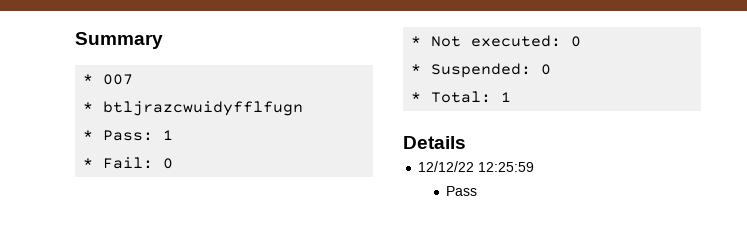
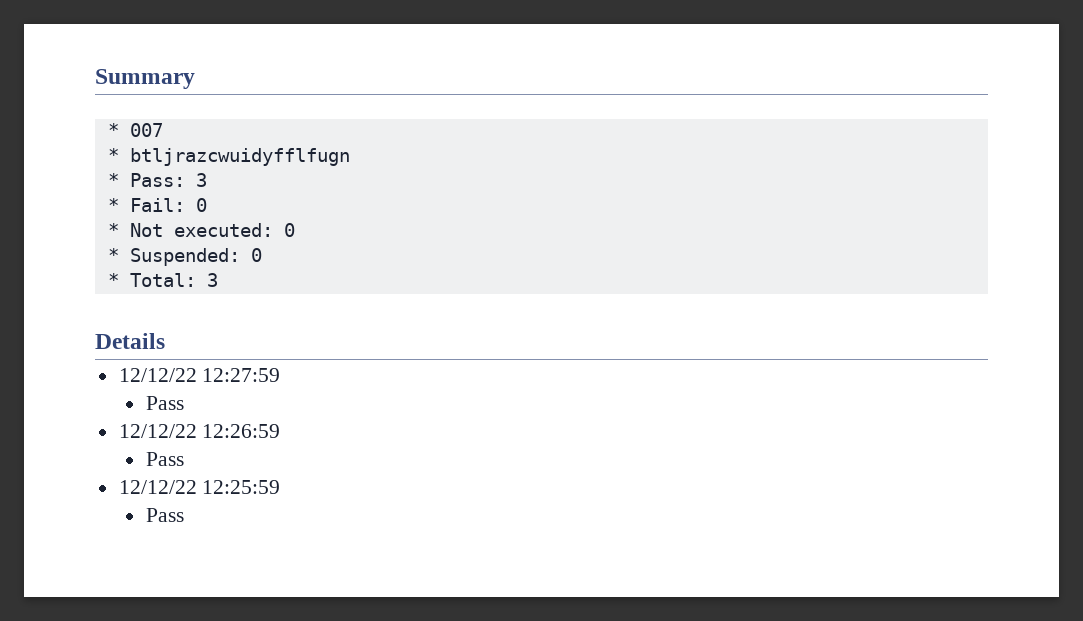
- * Pass: 1
+ * Pass: 3
- * Total: 1
+ * Total: 3
+ 12/12/22 12:27:59
+ Pass
+ 12/12/22 12:26:59
+ Pass

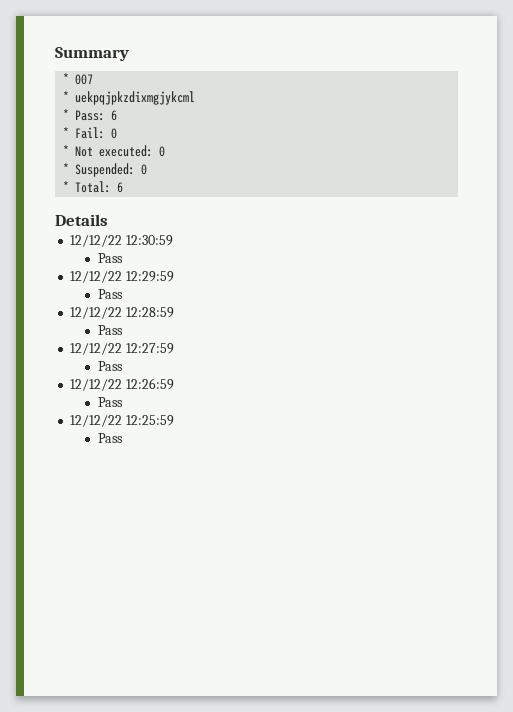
- * btljrazcwuidyfflfugn
+ * uekpqjpkzdixmgjykcml
- * Pass: 3
+ * Pass: 6
- * Total: 3
+ * Total: 6
+ 12/12/22 12:30:59
+ Pass
+ 12/12/22 12:29:59
+ Pass
+ 12/12/22 12:28:59
+ Pass

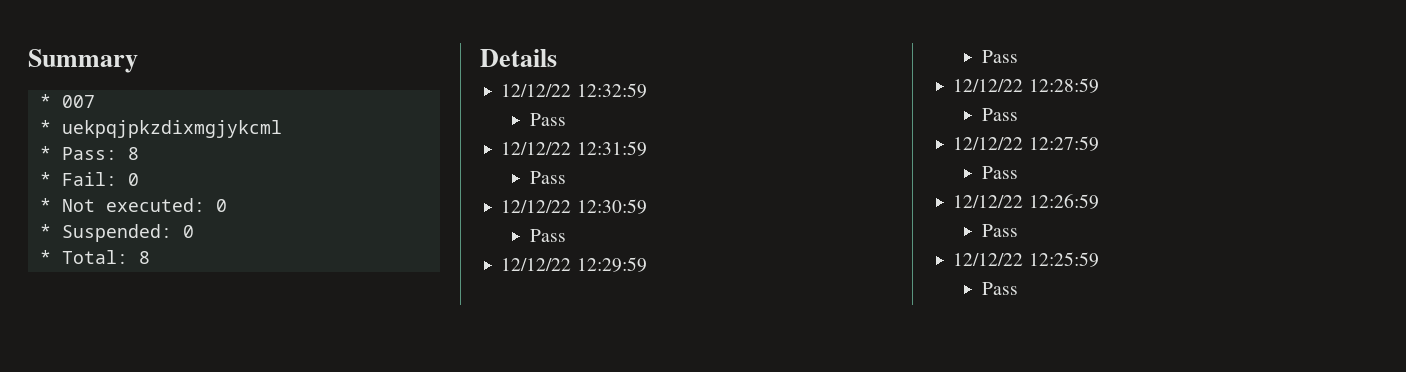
- * Pass: 6
+ * Pass: 8
- * Total: 6
+ * Total: 8
+ 12/12/22 12:32:59
+ Pass
+ 12/12/22 12:31:59
+ Pass

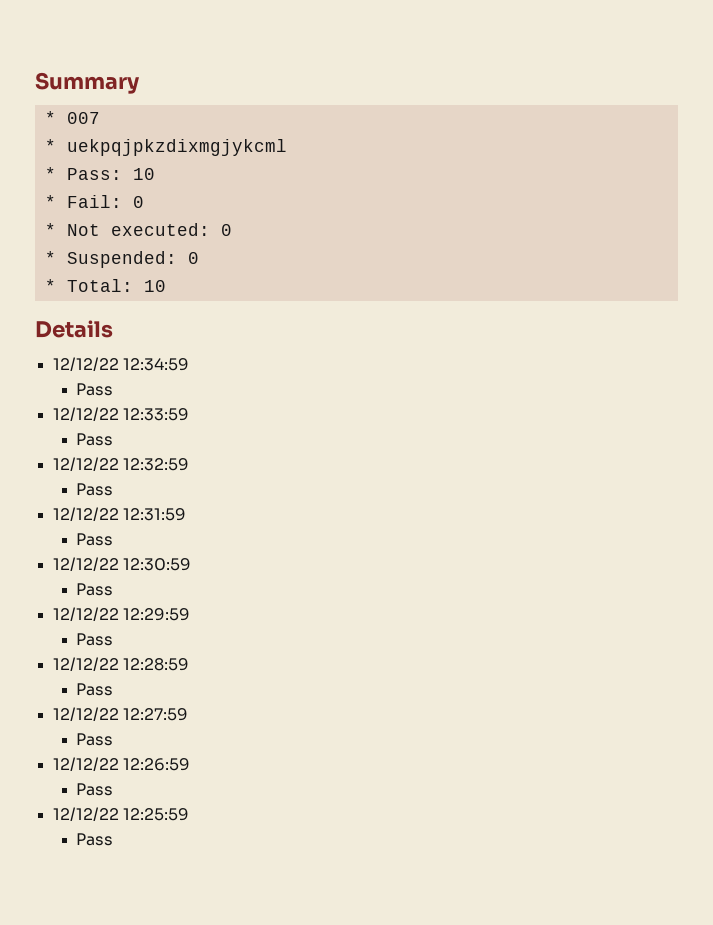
- * Pass: 8
+ * Pass: 10
- * Total: 8
+ * Total: 10
+ 12/12/22 12:34:59
+ Pass
+ 12/12/22 12:33:59
+ Pass

